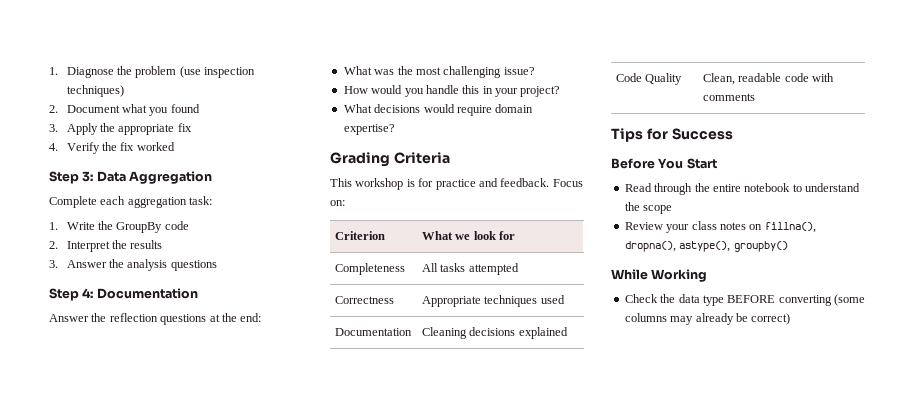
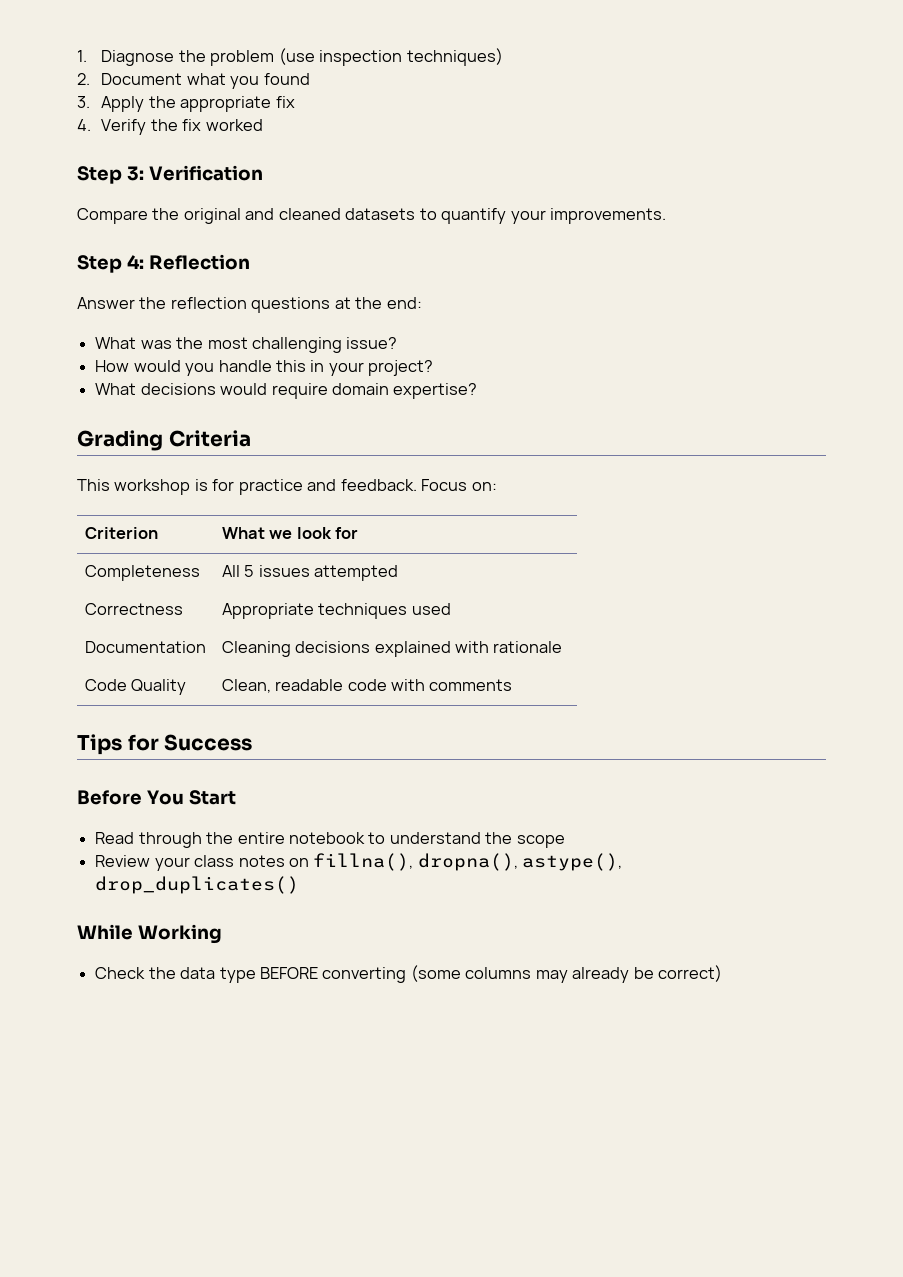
- Step 3: Data Aggregation
- Complete each aggregation task:
- 1. Write the GroupBy code
- 2. Interpret the results
- 3. Answer the analysis questions
+ Step 3: Verification
+ Compare the original and cleaned datasets to quantify your improvements.
- Step 4: Documentation
+ Step 4: Reflection
- Completeness | All tasks attempted
+ Completeness | All 5 issues attempted
- Documentation | Cleaning decisions explained
+ Documentation | Cleaning decisions explained with rationale
- Review your class notes on fillna(), dropna(), astype(), groupby()
+ Review your class notes on fillna(), dropna(), astype(), drop_duplicates()

